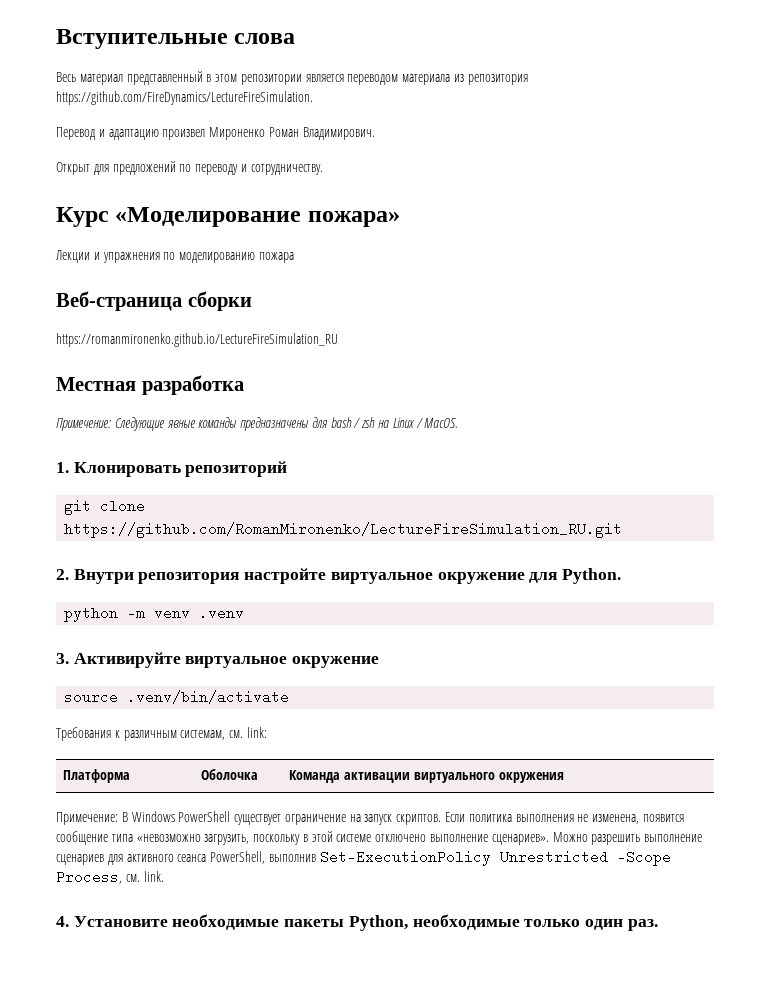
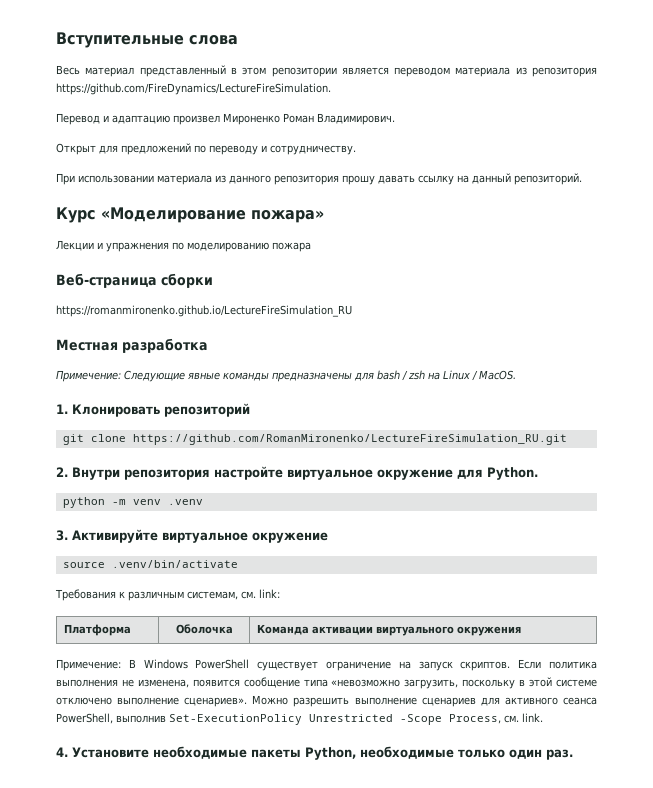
+ При использовании материала из данного репозитория прошу давать ссылку на данный репозиторий.

